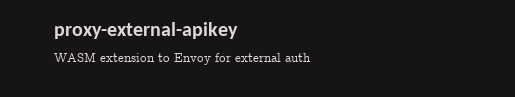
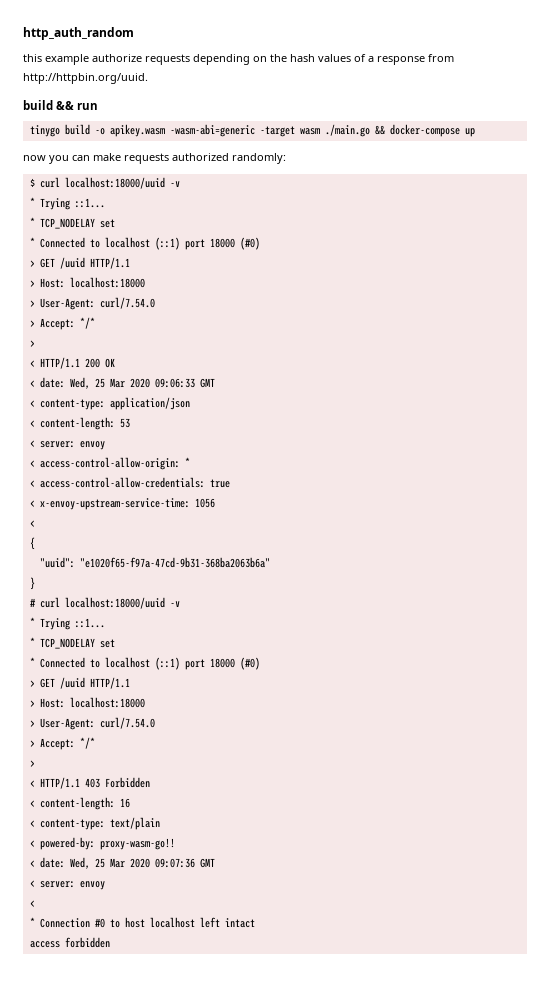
- proxy-external-apikey
- WASM extension to Envoy for external auth
+ http_auth_random
+ this example authorize requests depending on the hash values of a response from http://httpbin.org/uuid.
+ build && run
+ tinygo build -o apikey.wasm -wasm-abi=generic -target wasm ./main.go && docker-compose up
+ now you can make requests authorized randomly:
+ $ curl localhost:18000/uuid -v
+ * Trying ::1...
+ * TCP_NODELAY set
+ * Connected to localhost (::1) port 18000 (#0)
+ > GET /uuid HTTP/1.1
+ > Host: localhost:18000
+ > User-Agent: curl/7.54.0
+ > Accept: */*
+ >
+ < HTTP/1.1 200 OK
+ < date: Wed, 25 Mar 2020 09:06:33 GMT
+ < content-type: application/json
+ < content-length: 53
+ < server: envoy
+ < access-control-allow-origin: *
+ < access-control-allow-credentials: true
+ < x-envoy-upstream-service-time: 1056
+ <
+ {
+ "uuid": "e1020f65-f97a-47cd-9b31-368ba2063b6a"
+ }
+ # curl localhost:18000/uuid -v
+ * Trying ::1...
+ * TCP_NODELAY set
+ * Connected to localhost (::1) port 18000 (#0)
+ > GET /uuid HTTP/1.1
+ > Host: localhost:18000
+ > User-Agent: curl/7.54.0
+ > Accept: */*
+ >
+ < HTTP/1.1 403 Forbidden
+ < content-length: 16
+ < content-type: text/plain
+ < powered-by: proxy-wasm-go!!
+ < date: Wed, 25 Mar 2020 09:07:36 GMT
+ < server: envoy
+ <
+ * Connection #0 to host localhost left intact
+ access forbidden

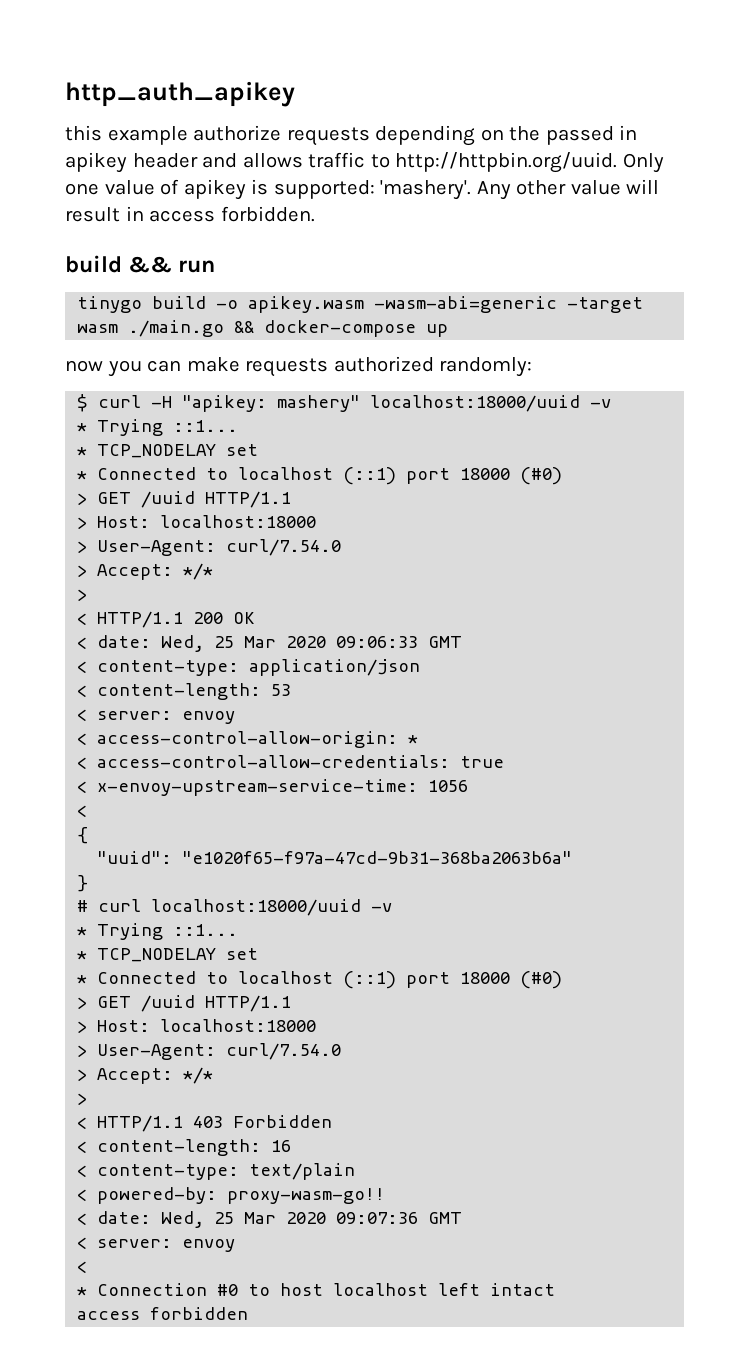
- http_auth_random
+ http_auth_apikey
- this example authorize requests depending on the hash values of a response from http://httpbin.org/uuid.
+ this example authorize requests depending on the passed in apikey header and allows traffic to http://httpbin.org/uuid. Only one value of apikey is supported: 'mashery'. Any other value will result in access forbidden.
- $ curl localhost:18000/uuid -v
+ $ curl -H "apikey: mashery" localhost:18000/uuid -v

